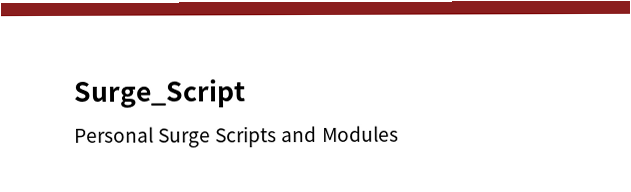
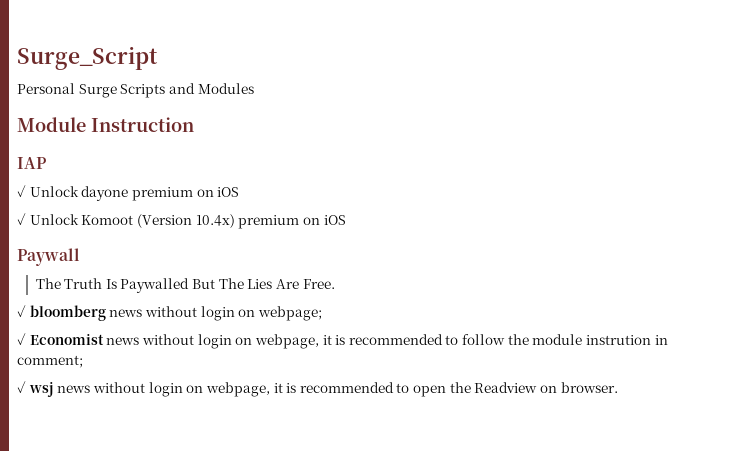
+ Module Instruction
+ IAP
+ ✓ Unlock dayone premium on iOS
+ ✓ Unlock Komoot (Version 10.4x) premium on iOS
+ Paywall
+ The Truth Is Paywalled But The Lies Are Free.
+ ✓ bloomberg news without login on webpage;
+ ✓ Economist news without login on webpage, it is recommended to follow the module instrution in comment;
+ ✓ wsj news without login on webpage, it is recommended to open the Readview on browser.

